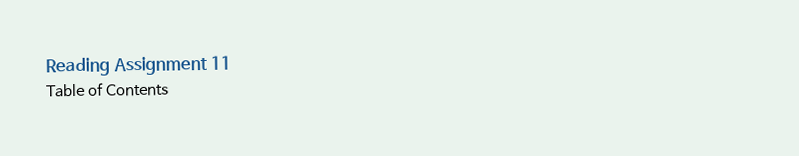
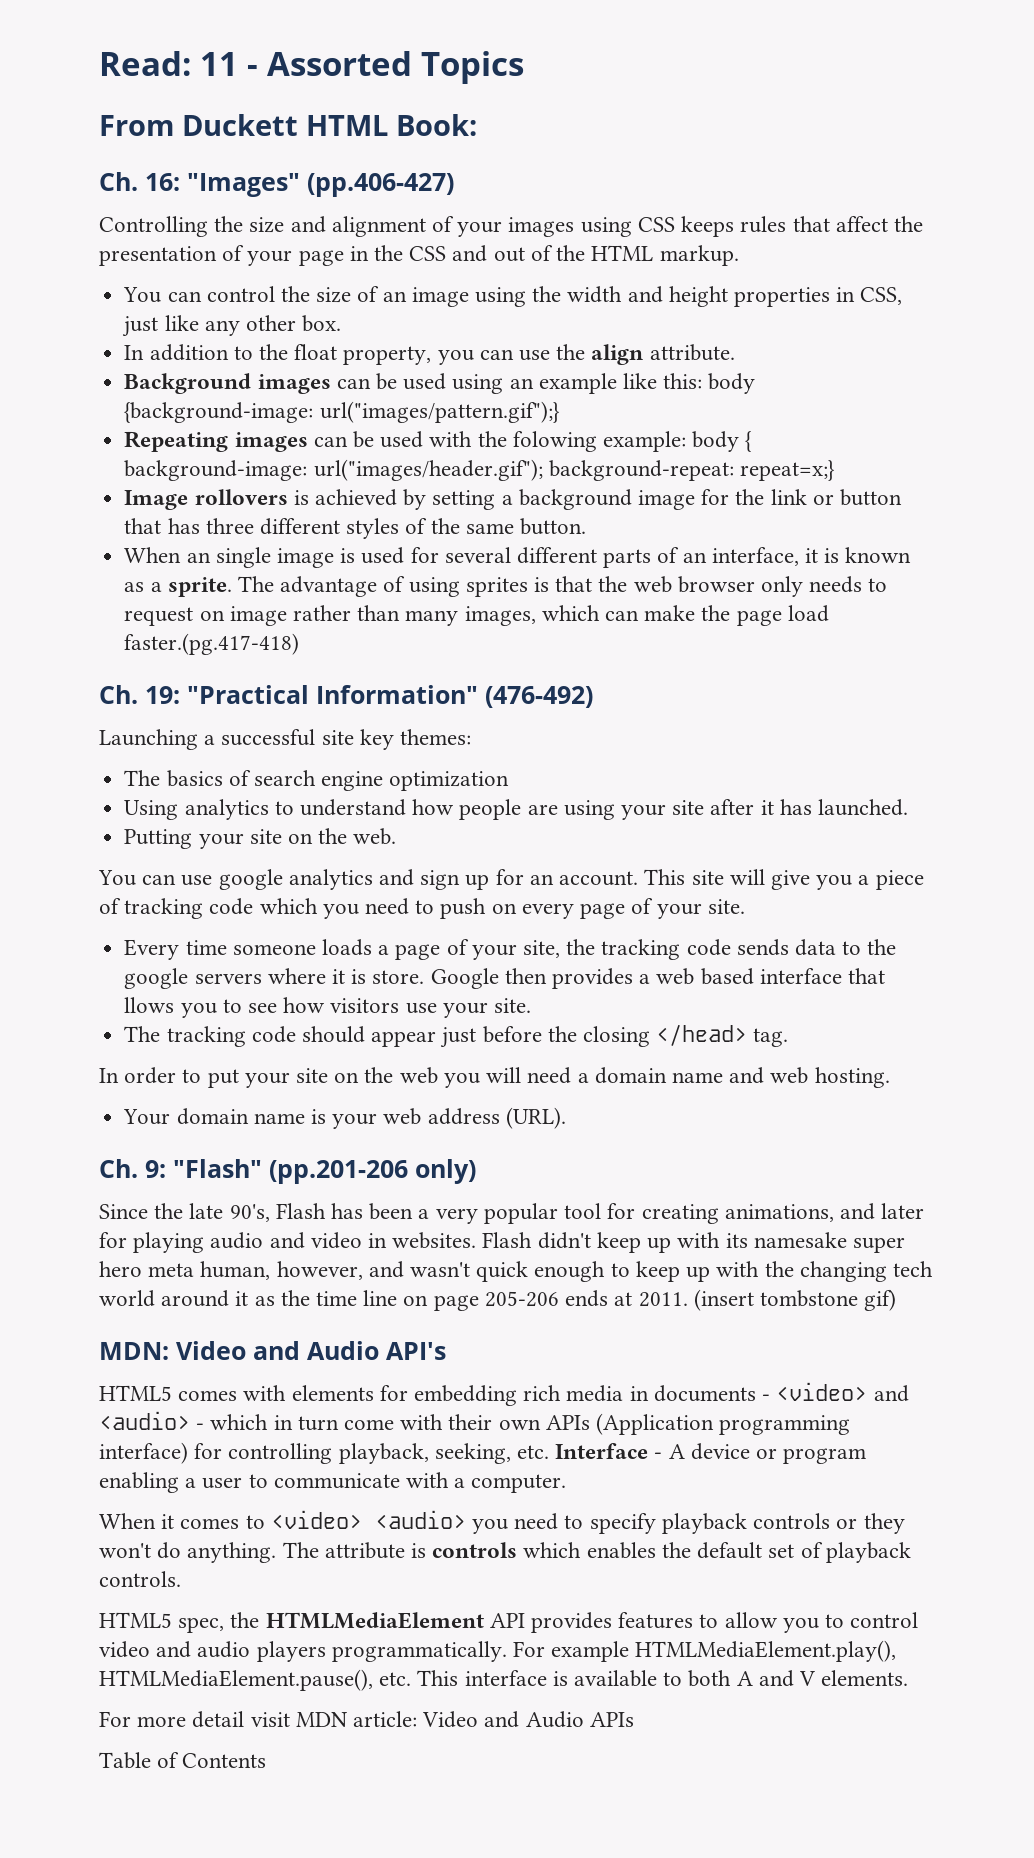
- Reading Assignment 11
+ Read: 11 - Assorted Topics
+ From Duckett HTML Book:
+ Ch. 16: "Images" (pp.406-427)
+ Controlling the size and alignment of your images using CSS keeps rules that affect the presentation of your page in the CSS and out of the HTML markup.
+ You can control the size of an image using the width and height properties in CSS, just like any other box.
+ In addition to the float property, you can use the align attribute.
+ Background images can be used using an example like this: body {background-image: url("images/pattern.gif");}
+ Repeating images can be used with the folowing example: body { background-image: url("images/header.gif"); background-repeat: repeat=x;}
+ Image rollovers is achieved by setting a background image for the link or button that has three different styles of the same button.
+ When an single image is used for several different parts of an interface, it is known as a sprite. The advantage of using sprites is that the web browser only needs to request on image rather than many images, which can make the page load faster.(pg.417-418)
+ Ch. 19: "Practical Information" (476-492)
+ Launching a successful site key themes:
+ The basics of search engine optimization
+ Using analytics to understand how people are using your site after it has launched.
+ Putting your site on the web.
+ You can use google analytics and sign up for an account. This site will give you a piece of tracking code which you need to push on every page of your site.
+ Every time someone loads a page of your site, the tracking code sends data to the google servers where it is store. Google then provides a web based interface that llows you to see how visitors use your site.
+ The tracking code should appear just before the closing </head> tag.
+ In order to put your site on the web you will need a domain name and web hosting.
+ Your domain name is your web address (URL).
+ Ch. 9: "Flash" (pp.201-206 only)
+ Since the late 90's, Flash has been a very popular tool for creating animations, and later for playing audio and video in websites. Flash didn't keep up with its namesake super hero meta human, however, and wasn't quick enough to keep up with the changing tech world around it as the time line on page 205-206 ends at 2011. (insert tombstone gif)
+ MDN: Video and Audio API's
+ HTML5 comes with elements for embedding rich media in documents - <video> and <audio> - which in turn come with their own APIs (Application programming interface) for controlling playback, seeking, etc. Interface - A device or program enabling a user to communicate with a computer.
+ When it comes to <video> <audio> you need to specify playback controls or they won't do anything. The attribute is controls which enables the default set of playback controls.
+ HTML5 spec, the HTMLMediaElement API provides features to allow you to control video and audio players programmatically. For example HTMLMediaElement.play(), HTMLMediaElement.pause(), etc. This interface is available to both A and V elements.
+ For more detail visit MDN article: Video and Audio APIs

